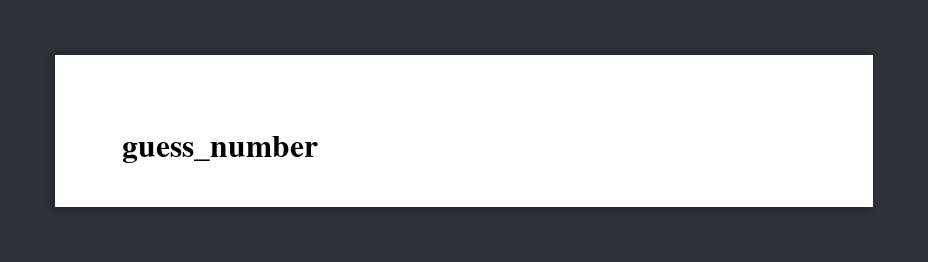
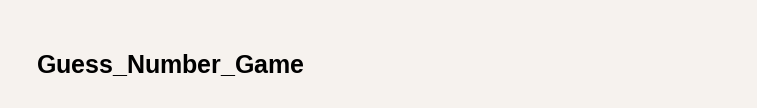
- guess_number
+ Guess_Number_Game

